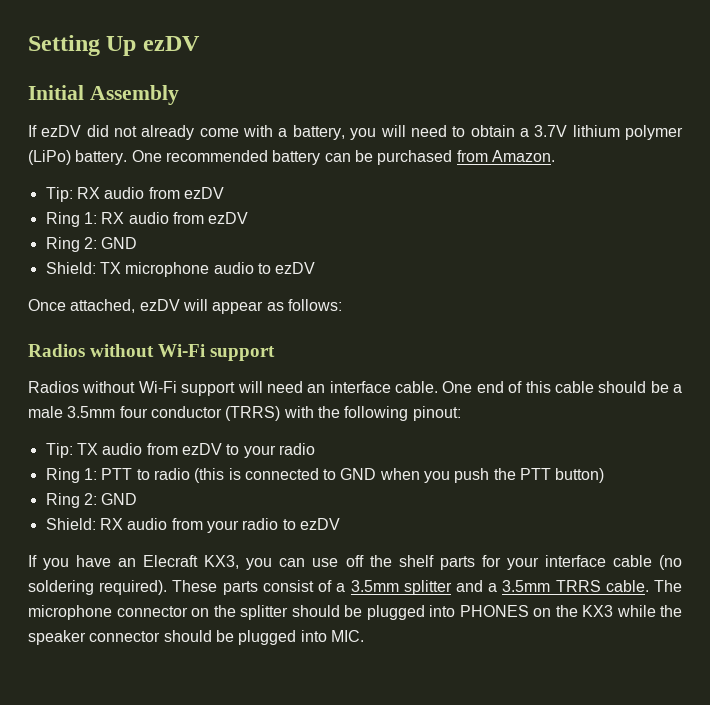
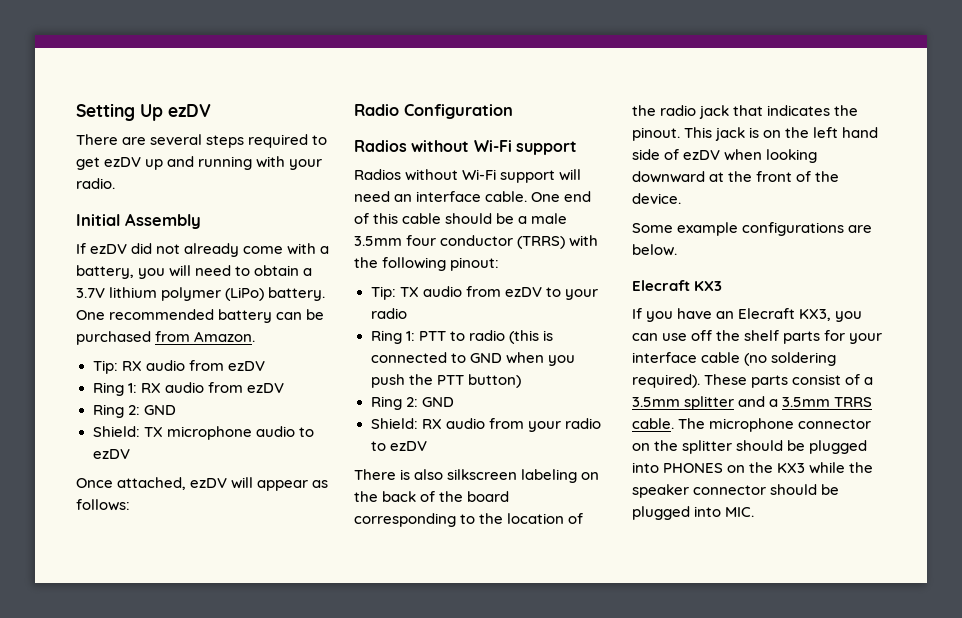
+ There are several steps required to get ezDV up and running with your radio.
+ Radio Configuration
+ There is also silkscreen labeling on the back of the board corresponding to the location of the radio jack that indicates the pinout. This jack is on the left hand side of ezDV when looking downward at the front of the device.
+ Some example configurations are below.
+ Elecraft KX3

